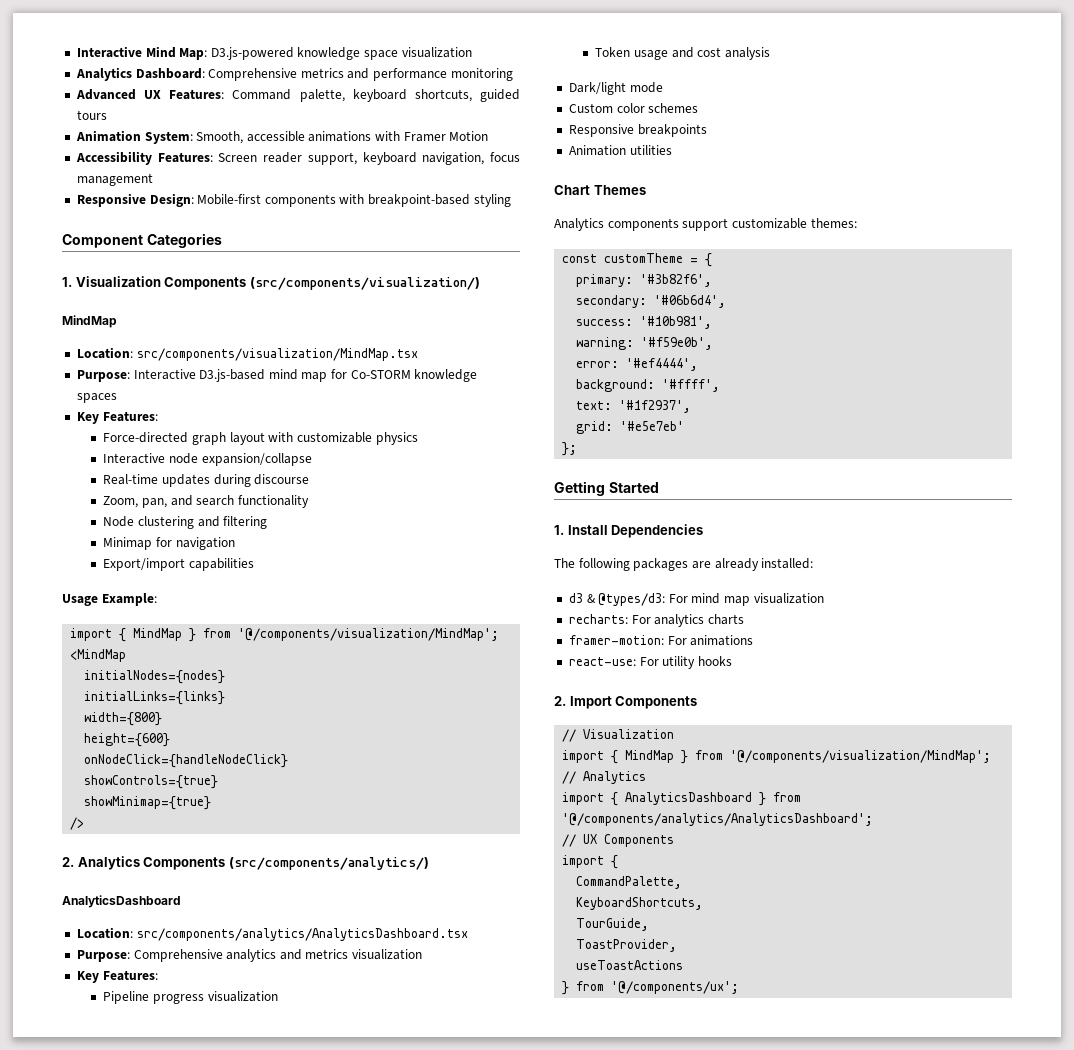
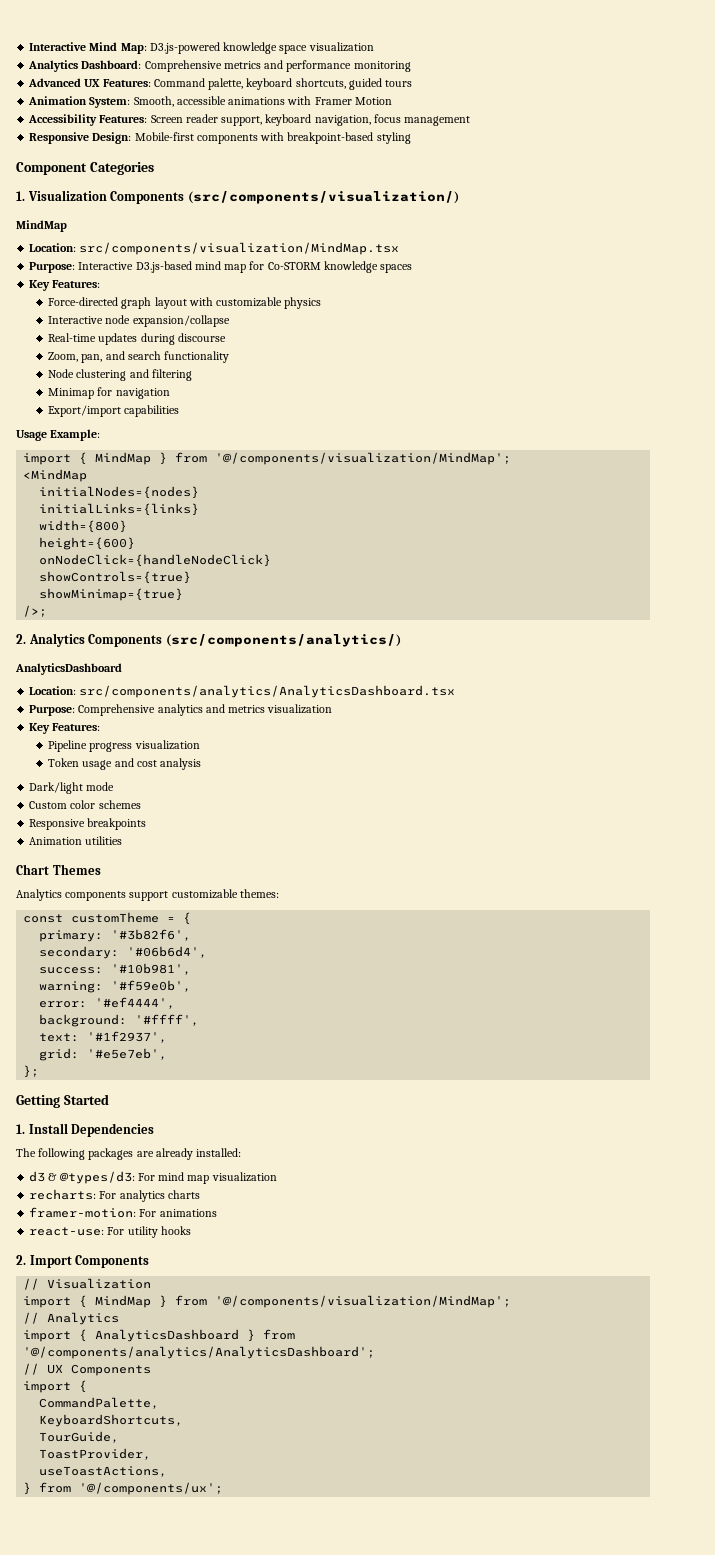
- />
+ />;
- grid: '#e5e7eb'
+ grid: '#e5e7eb',
- useToastActions
+ useToastActions,

